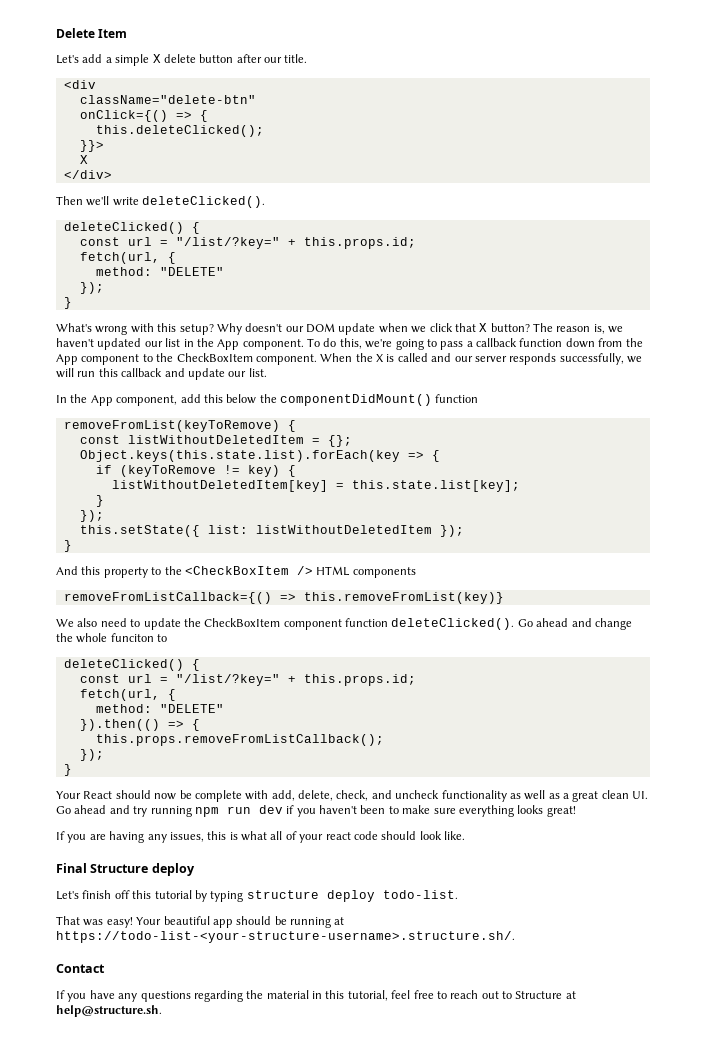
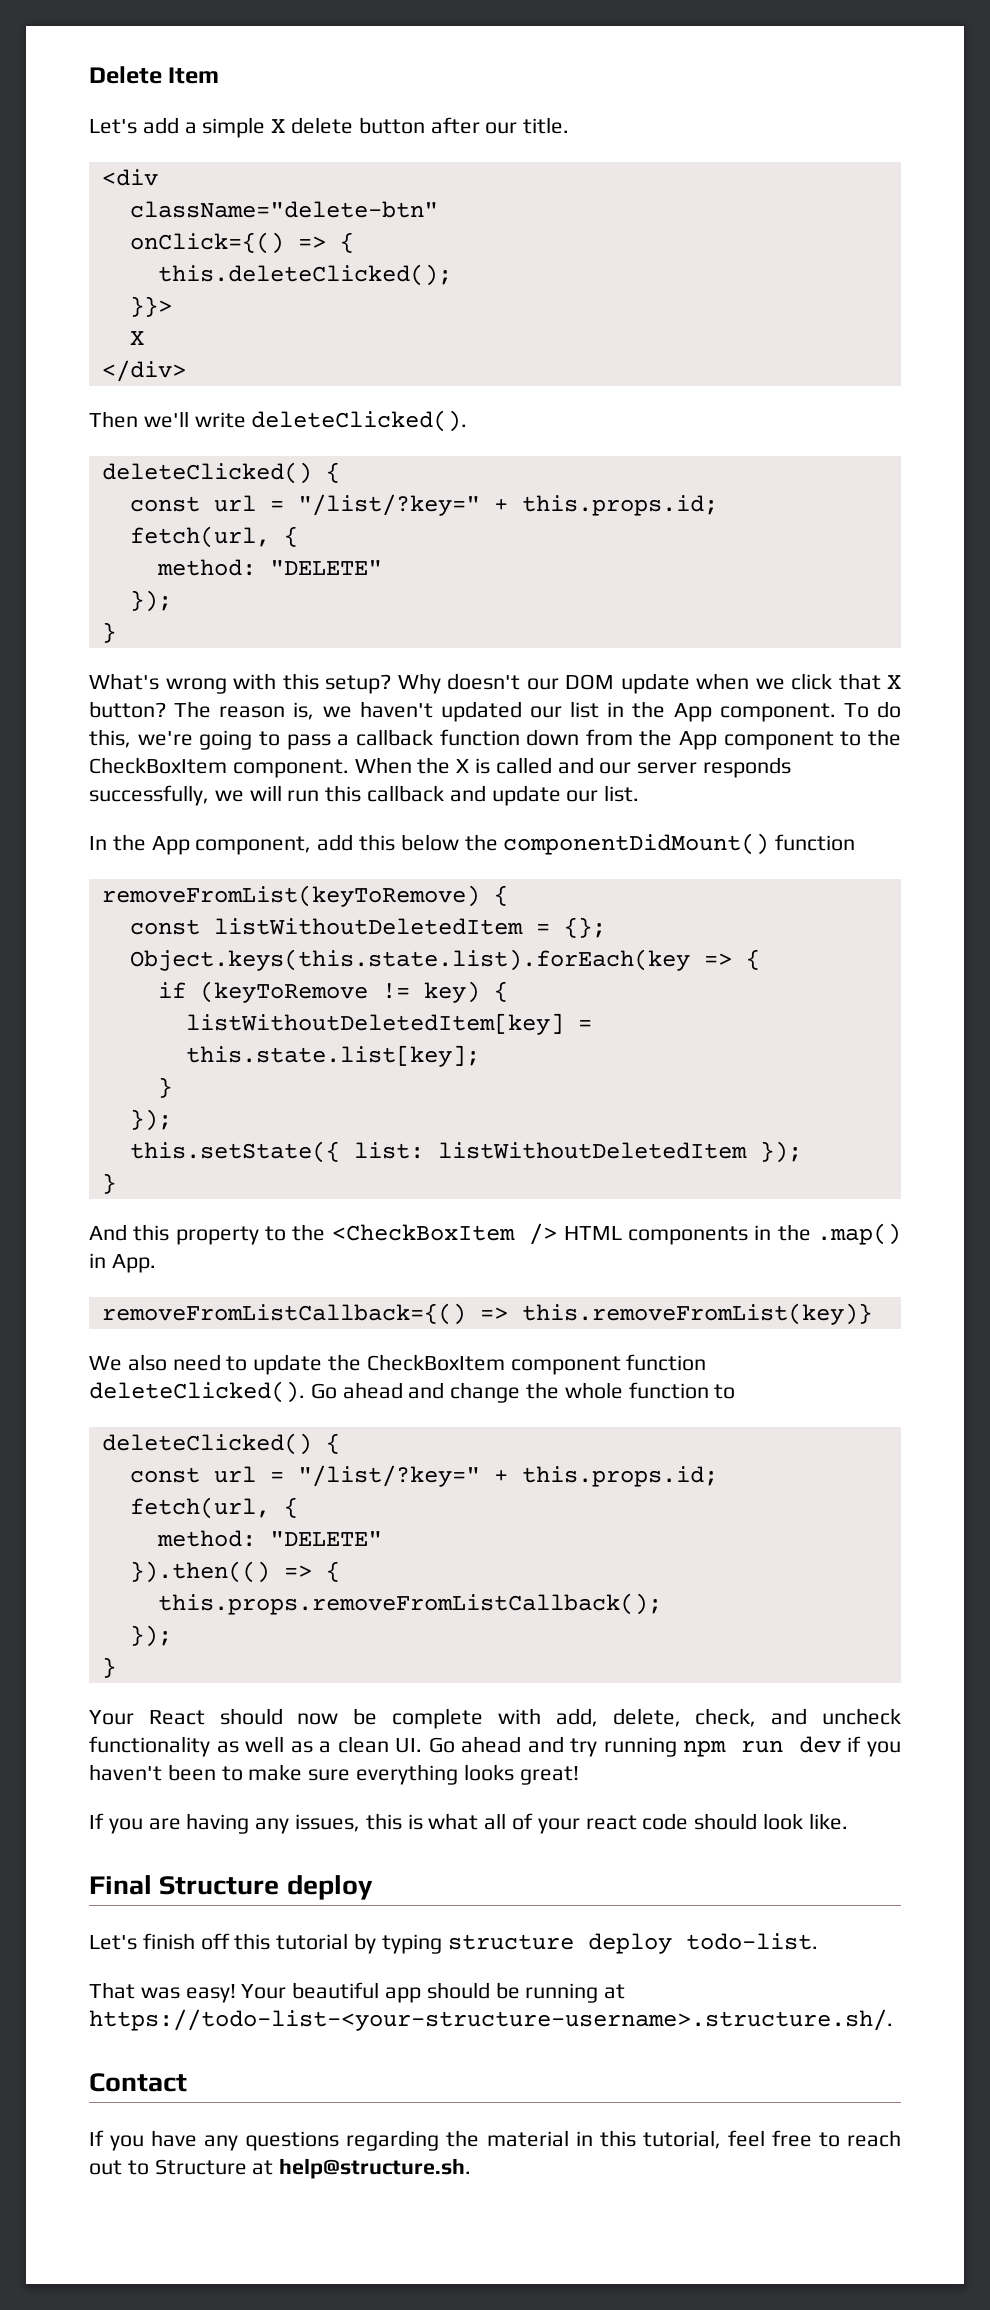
- And this property to the <CheckBoxItem /> HTML components
+ And this property to the <CheckBoxItem /> HTML components in the .map() in App.
- Go ahead and change the whole funciton to
+ Go ahead and change the whole function to
- Your React should now be complete with add, delete, check, and uncheck functionality as well as a great clean UI. Go ahead and try running npm run dev if you haven't been to make sure everything looks great!
+ Your React should now be complete with add, delete, check, and uncheck functionality as well as a clean UI. Go ahead and try running npm run dev if you haven't been to make sure everything looks great!

